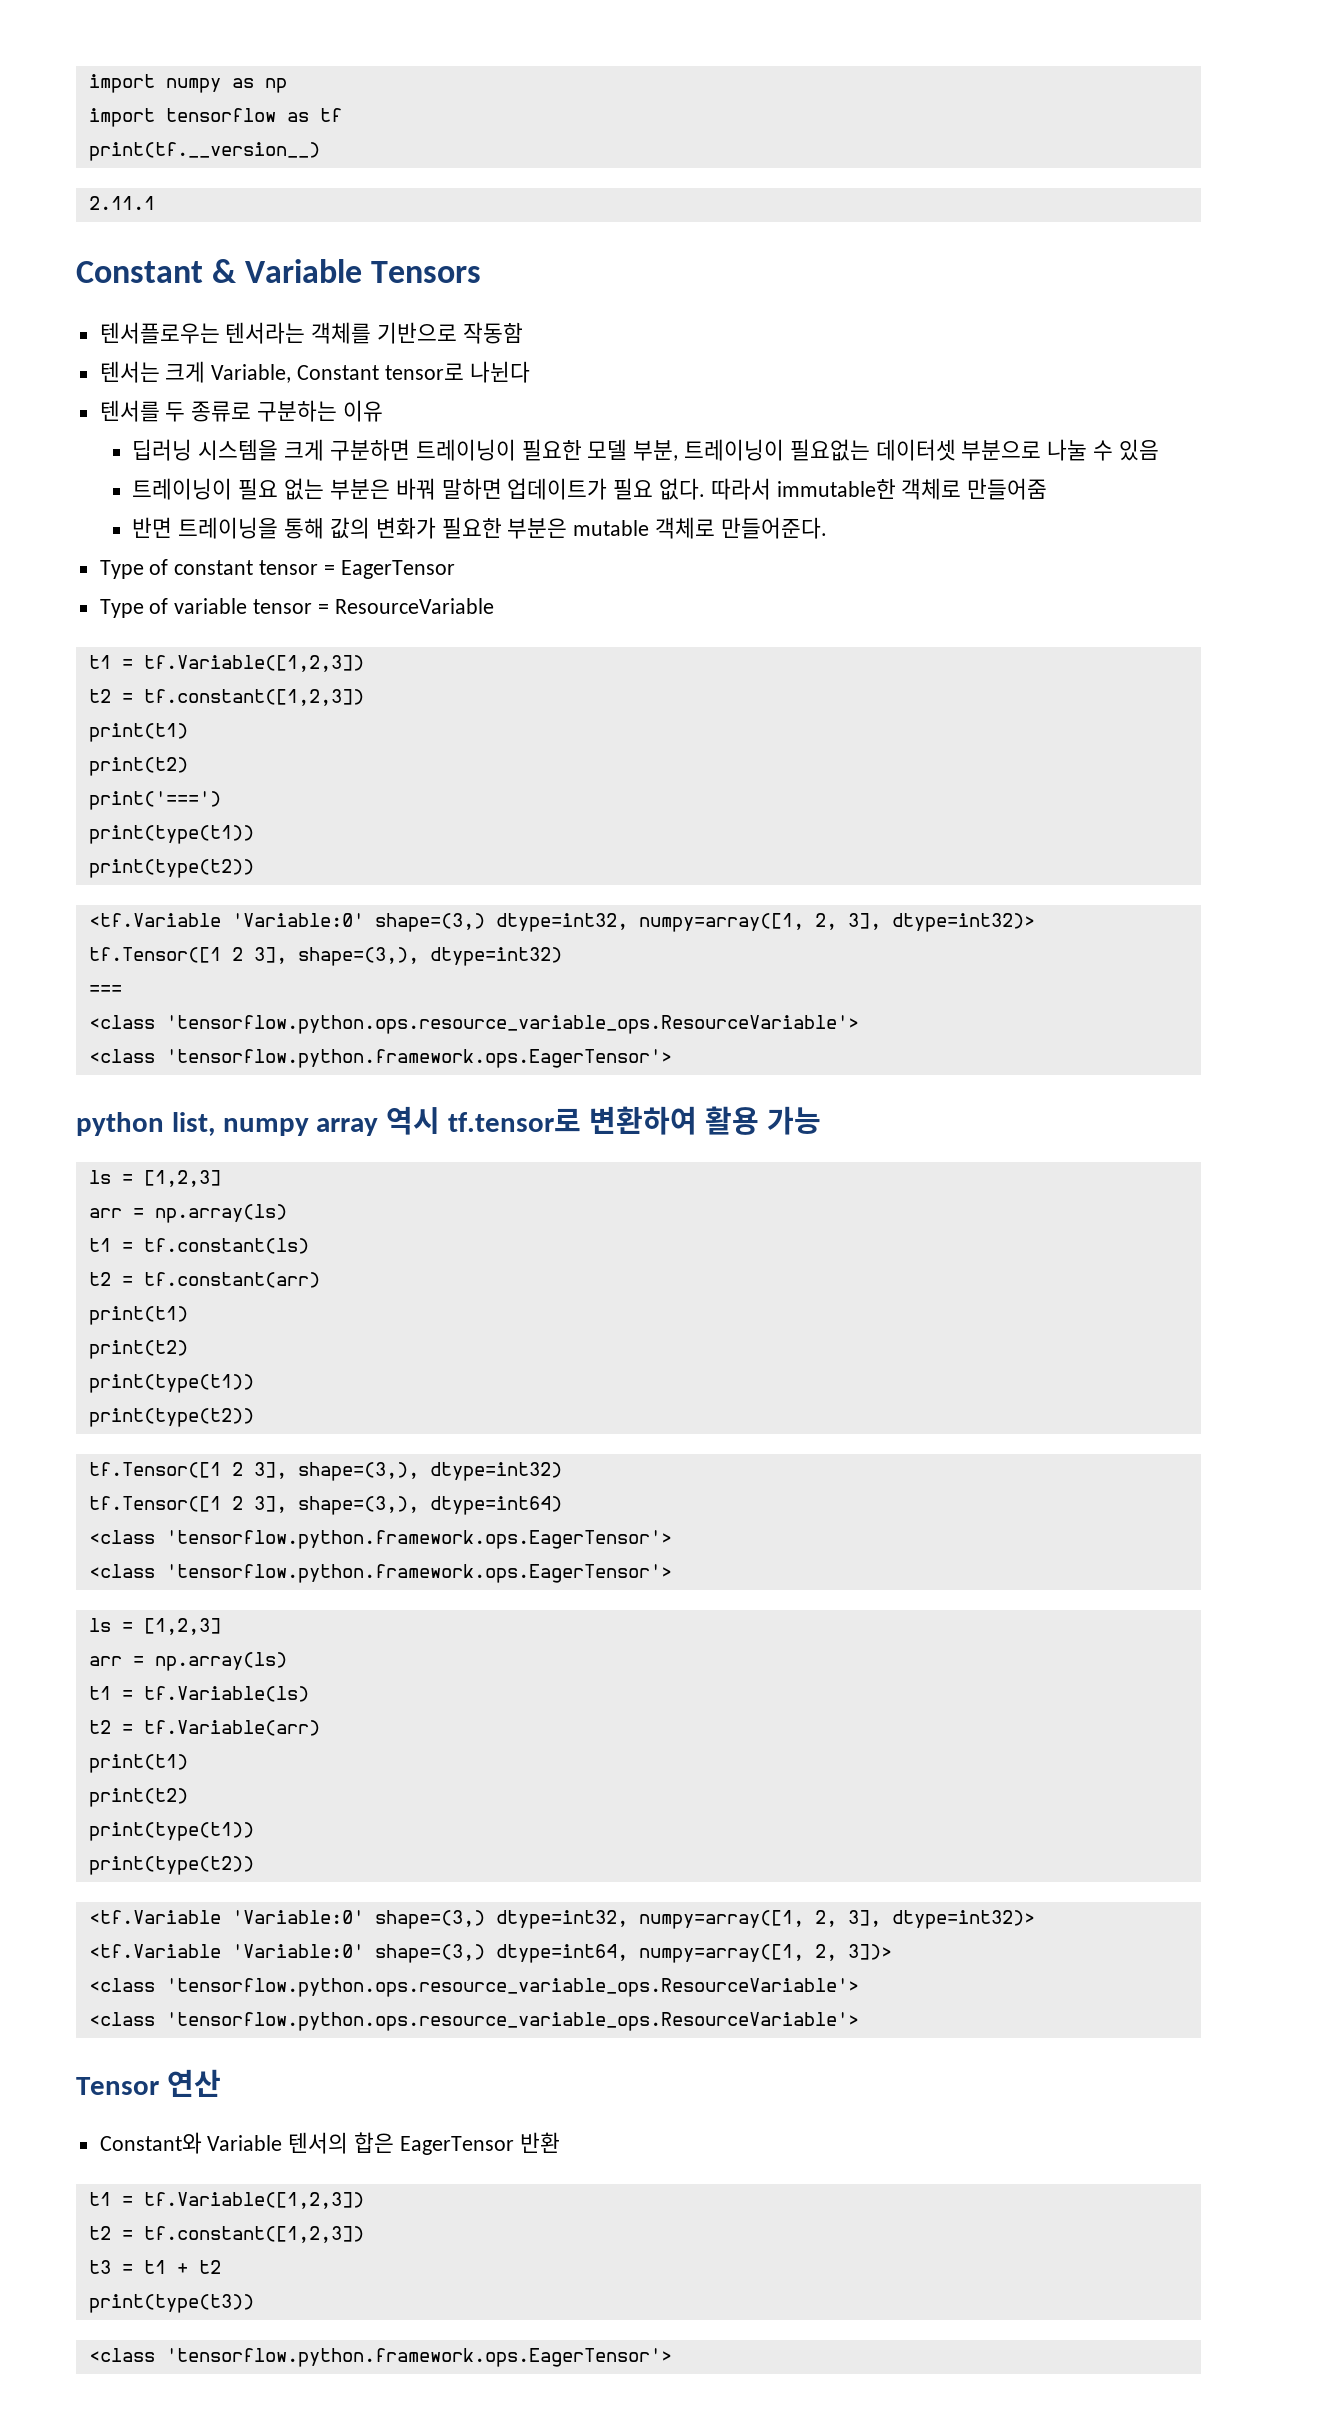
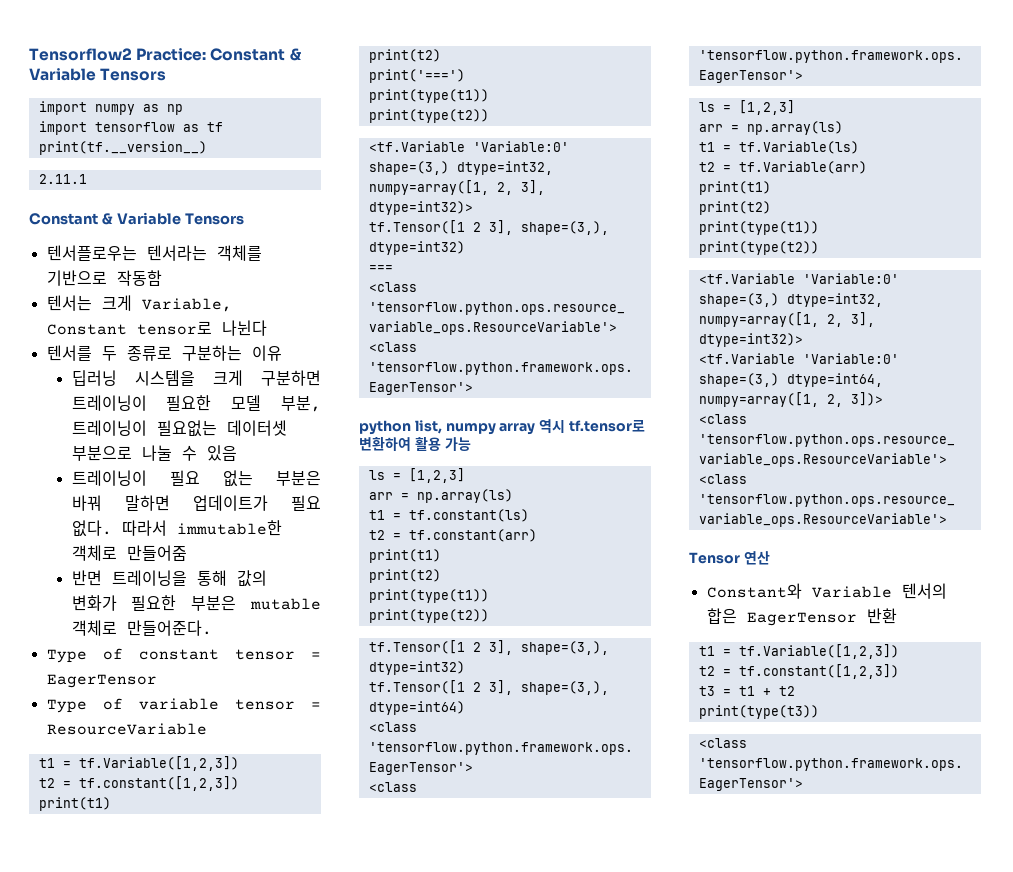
+ Tensorflow2 Practice: Constant & Variable Tensors

